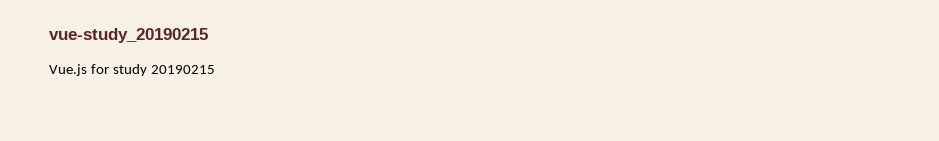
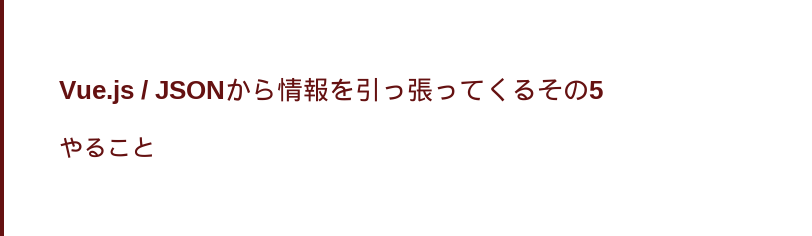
- vue-study_20190215
- Vue.js for study 20190215
+ Vue.js / JSONから情報を引っ張ってくるその5
+ やること

